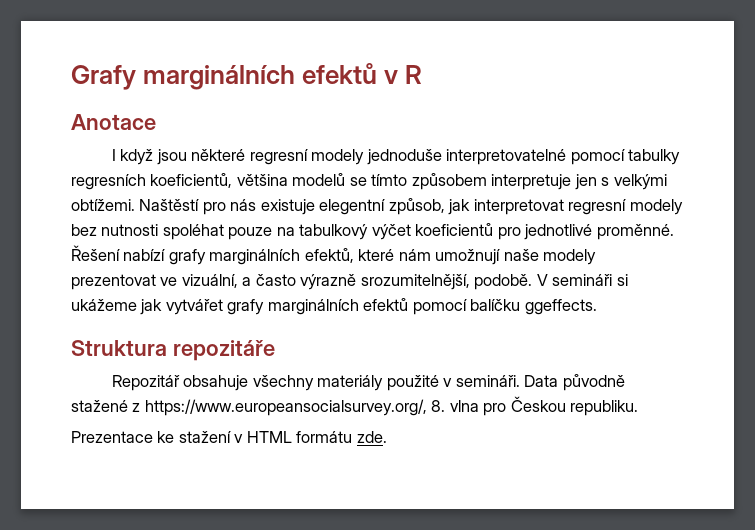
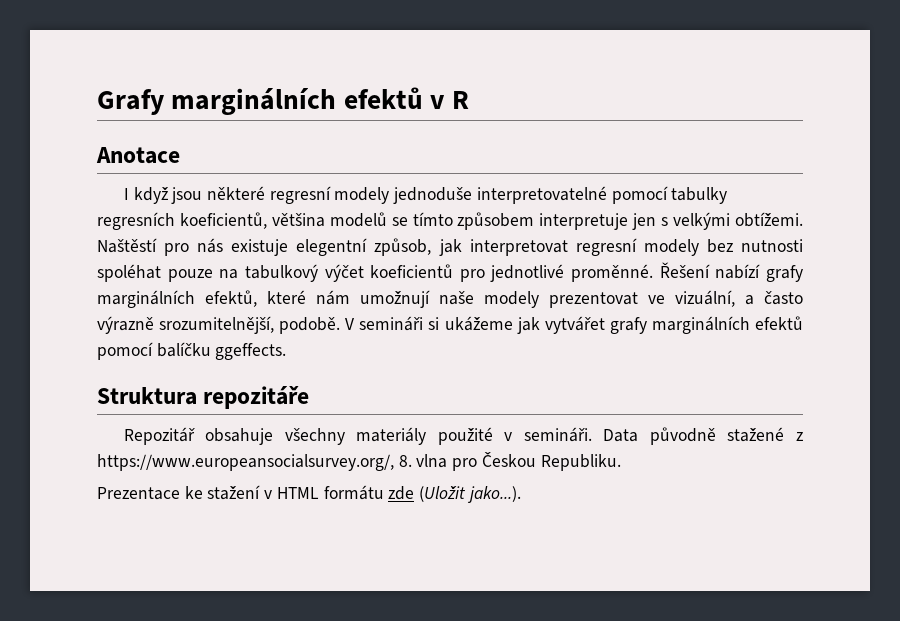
- Data původně stažené z https://www.europeansocialsurvey.org/, 8. vlna pro Českou republiku.
+ Data původně stažené z https://www.europeansocialsurvey.org/, 8. vlna pro Českou Republiku.
- Prezentace ke stažení v HTML formátu zde.
+ Prezentace ke stažení v HTML formátu zde (Uložit jako...).

